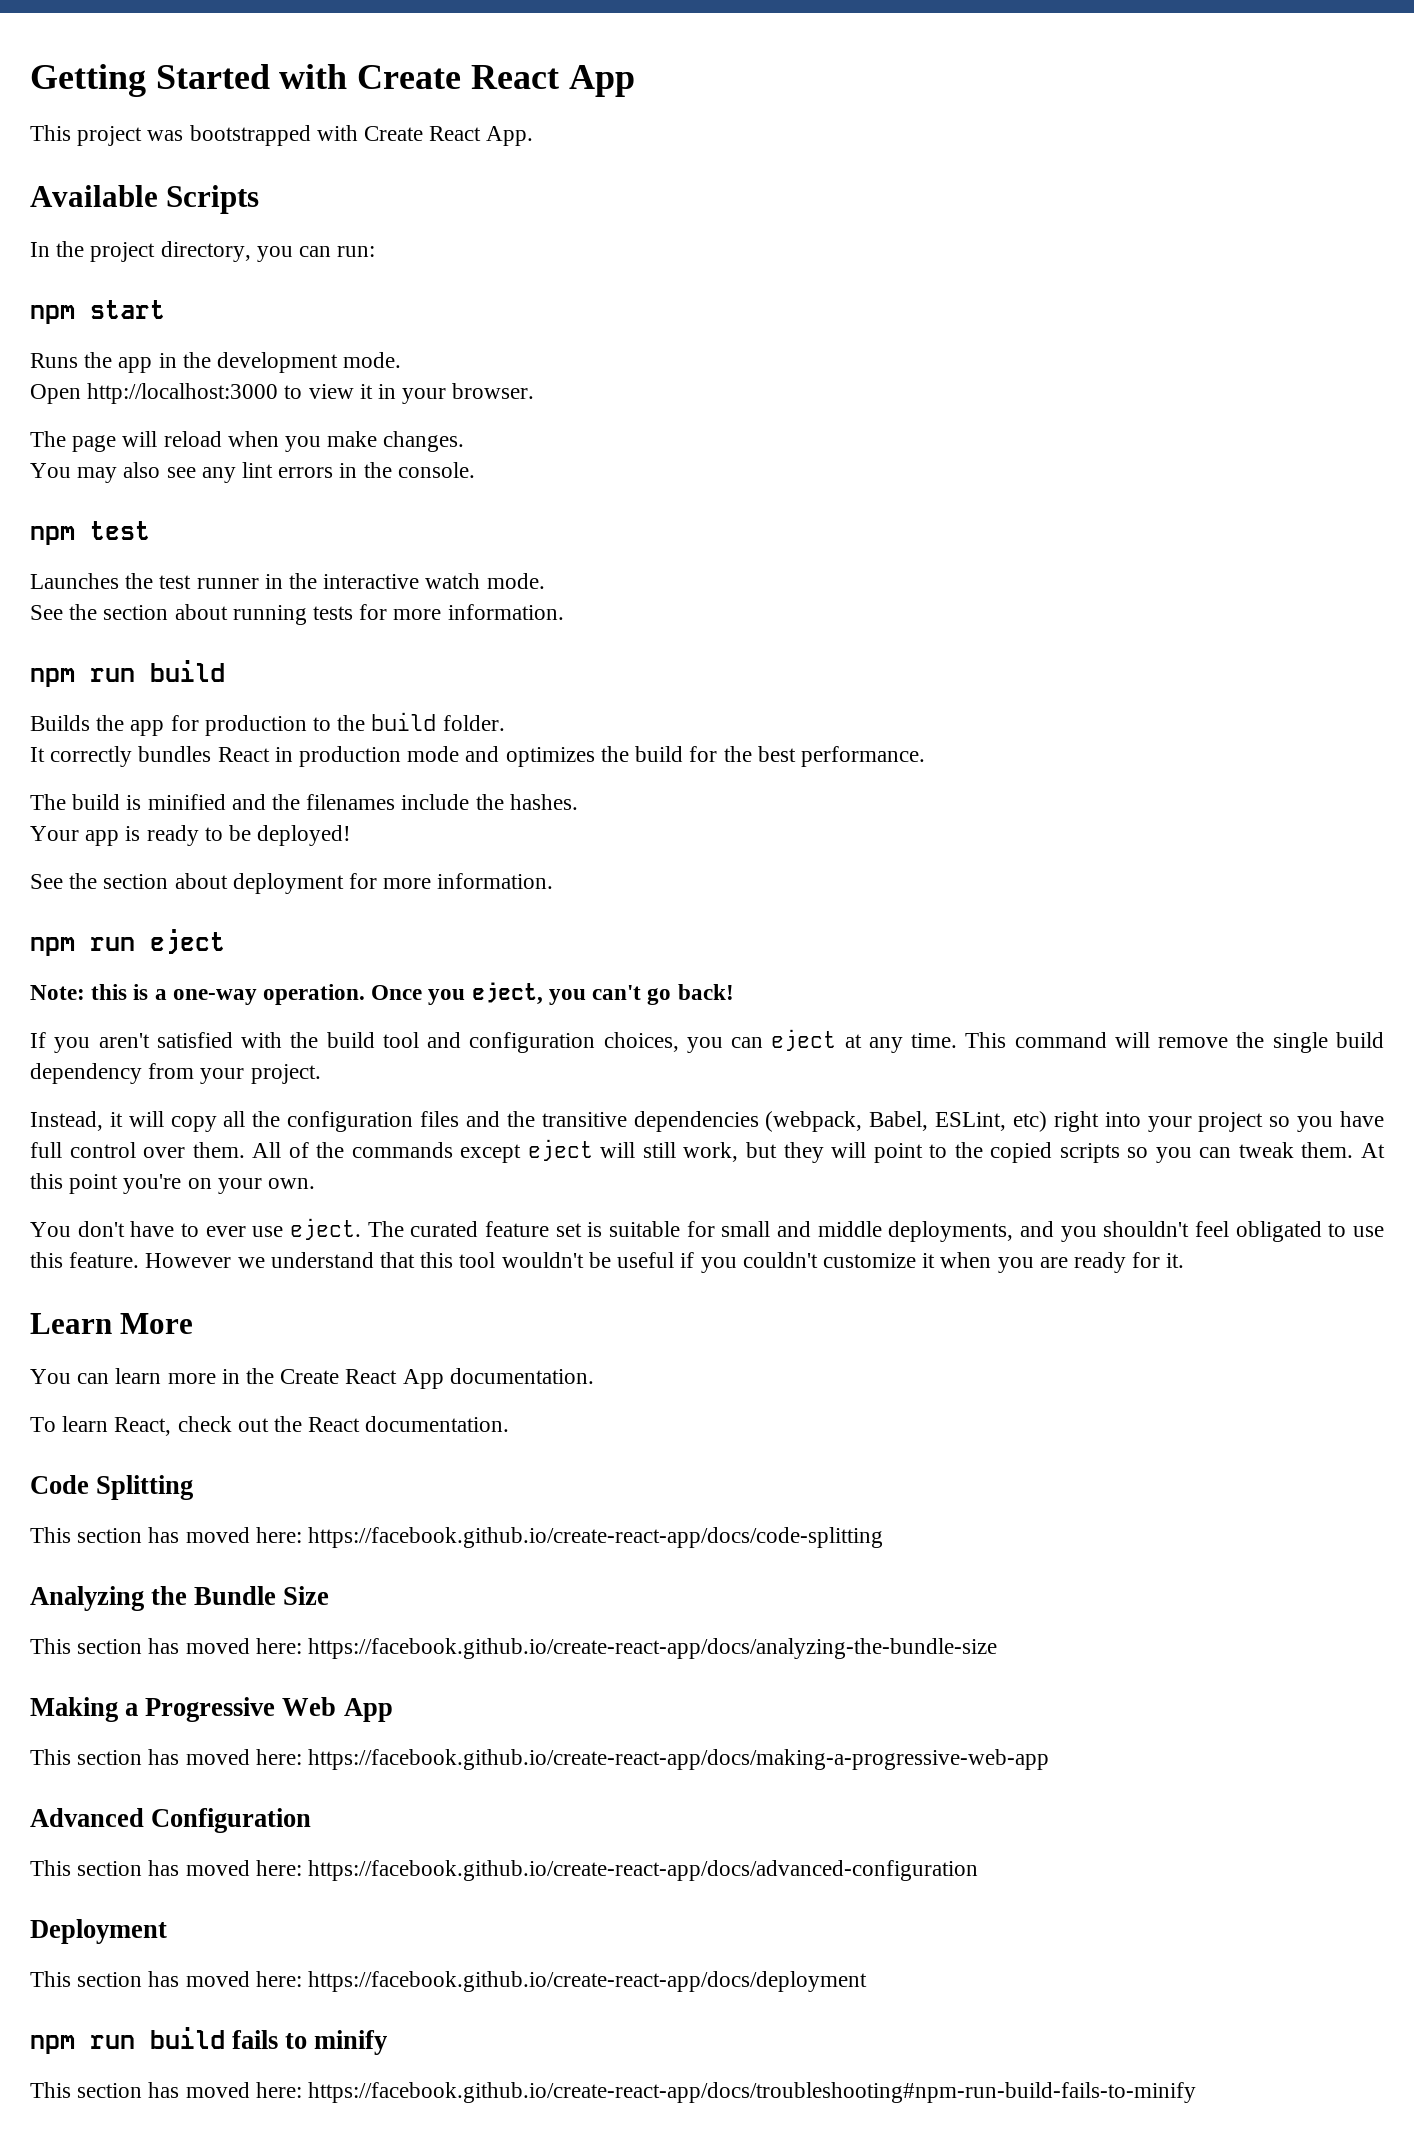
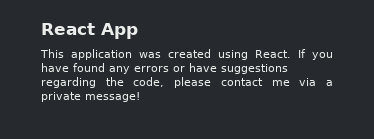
- Getting Started with Create React App
+ React App
- This project was bootstrapped with Create React App.
- Available Scripts
- In the project directory, you can run:
- npm start
- Runs the app in the development mode.
- Open http://localhost:3000 to view it in your browser.
- The page will reload when you make changes.
- You may also see any lint errors in the console.
- npm test
- Launches the test runner in the interactive watch mode.
- See the section about running tests for more information.
- npm run build
- Builds the app for production to the build folder.
- It correctly bundles React in production mode and optimizes the build for the best performance.
- The build is minified and the filenames include the hashes.
- Your app is ready to be deployed!
- See the section about deployment for more information.
- npm run eject
- Note: this is a one-way operation. Once you eject, you can't go back!
- If you aren't satisfied with the build tool and configuration choices, you can eject at any time. This command will remove the single build dependency from your project.
- Instead, it will copy all the configuration files and the transitive dependencies (webpack, Babel, ESLint, etc) right into your project so you have full control over them. All of the commands except eject will still work, but they will point to the copied scripts so you can tweak them. At this point you're on your own.
- You don't have to ever use eject. The curated feature set is suitable for small and middle deployments, and you shouldn't feel obligated to use this feature. However we understand that this tool wouldn't be useful if you couldn't customize it when you are ready for it.
- Learn More
- You can learn more in the Create React App documentation.
- To learn React, check out the React documentation.
- Code Splitting
- This section has moved here: https://facebook.github.io/create-react-app/docs/code-splitting
- Analyzing the Bundle Size
- This section has moved here: https://facebook.github.io/create-react-app/docs/analyzing-the-bundle-size
- Making a Progressive Web App
- This section has moved here: https://facebook.github.io/create-react-app/docs/making-a-progressive-web-app
- Advanced Configuration
- This section has moved here: https://facebook.github.io/create-react-app/docs/advanced-configuration
- Deployment
- This section has moved here: https://facebook.github.io/create-react-app/docs/deployment
- npm run build fails to minify
- This section has moved here: https://facebook.github.io/create-react-app/docs/troubleshooting#npm-run-build-fails-to-minify
+ This application was created using React. If you have found any errors or have suggestions regarding the code, please contact me via a private message!

